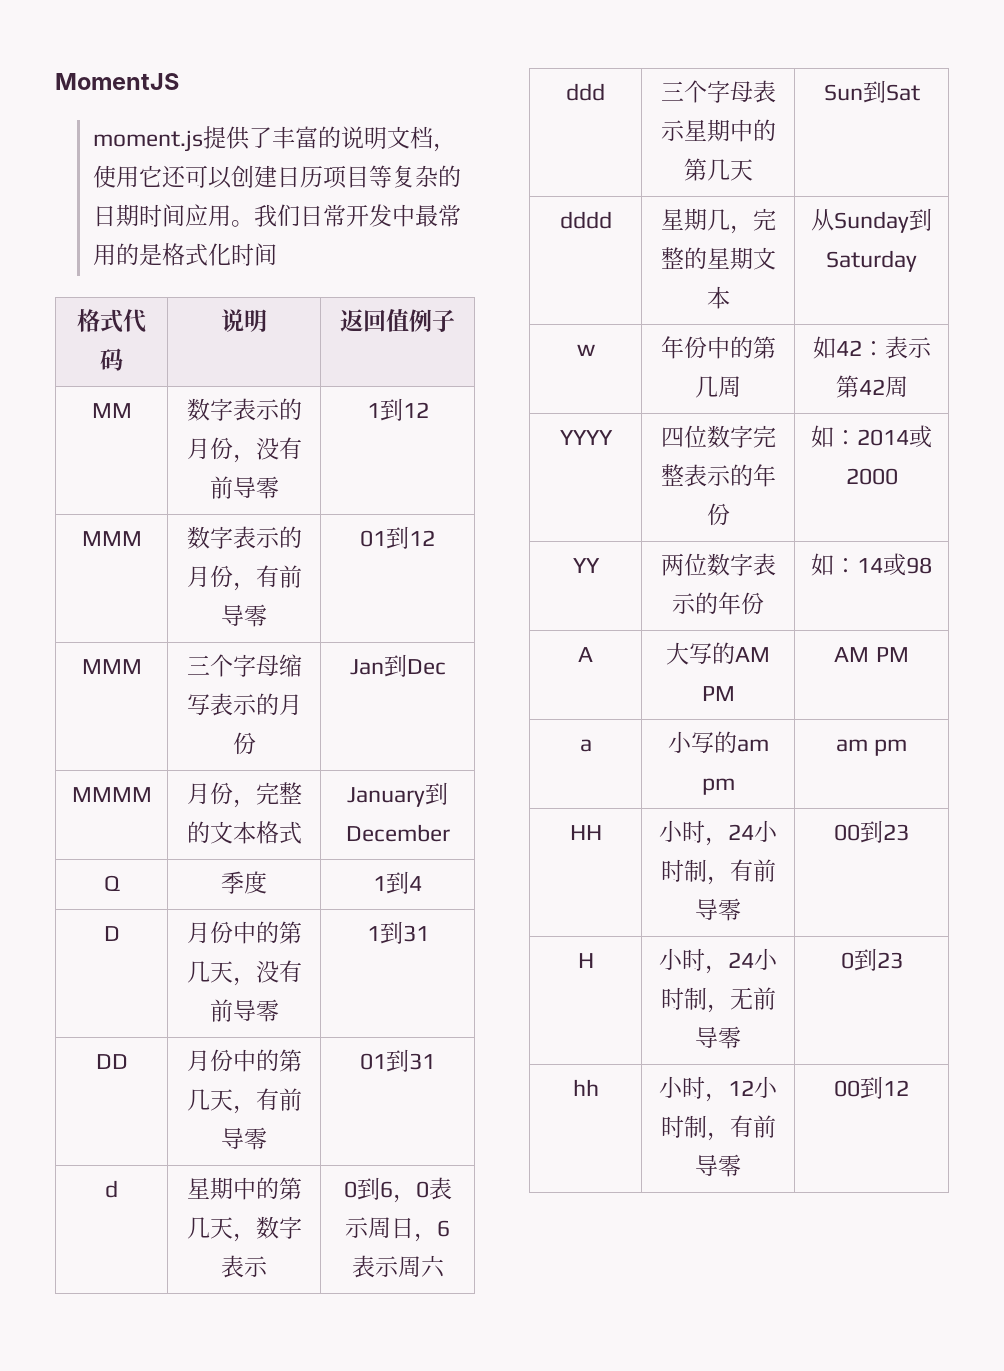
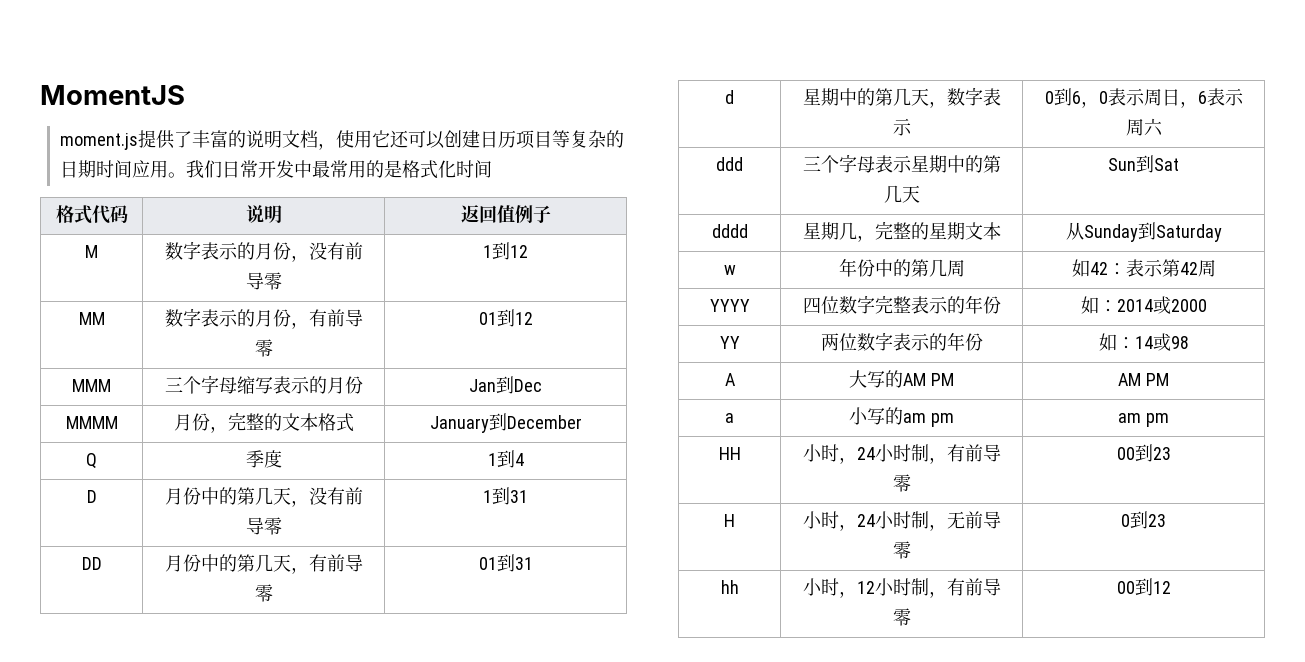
- MM | 数字表示的月份，没有前导零 | 1到12
+ M | 数字表示的月份，没有前导零 | 1到12
- MMM | 数字表示的月份，有前导零 | 01到12
+ MM | 数字表示的月份，有前导零 | 01到12

